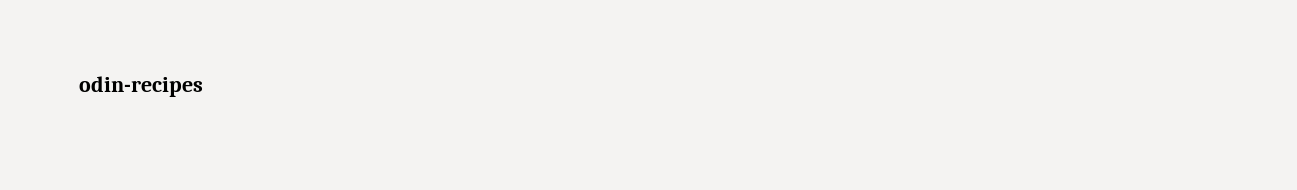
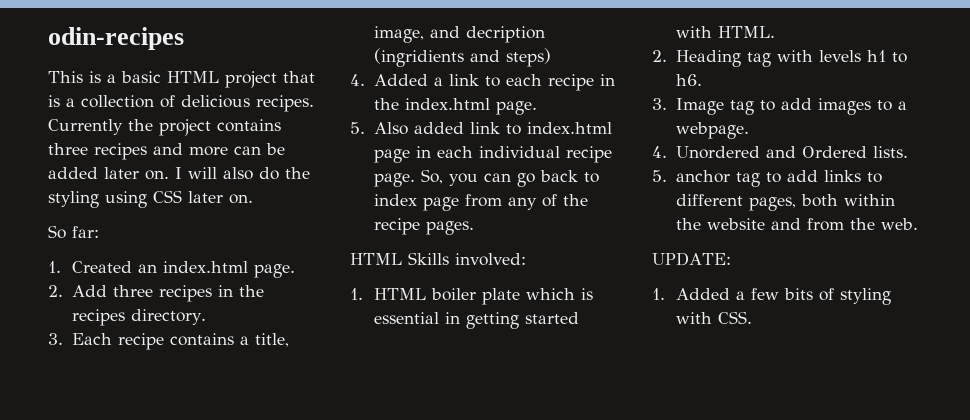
+ This is a basic HTML project that is a collection of delicious recipes. Currently the project contains three recipes and more can be added later on. I will also do the styling using CSS later on.
+ So far:
+ 1. Created an index.html page.
+ 2. Add three recipes in the recipes directory.
+ 3. Each recipe contains a title, image, and decription (ingridients and steps)
+ 4. Added a link to each recipe in the index.html page.
+ 5. Also added link to index.html page in each individual recipe page. So, you can go back to index page from any of the recipe pages.
+ HTML Skills involved:
+ 1. HTML boiler plate which is essential in getting started with HTML.
+ 2. Heading tag with levels h1 to h6.
+ 3. Image tag to add images to a webpage.
+ 4. Unordered and Ordered lists.
+ 5. anchor tag to add links to different pages, both within the website and from the web.
+ UPDATE:
+ 1. Added a few bits of styling with CSS.

